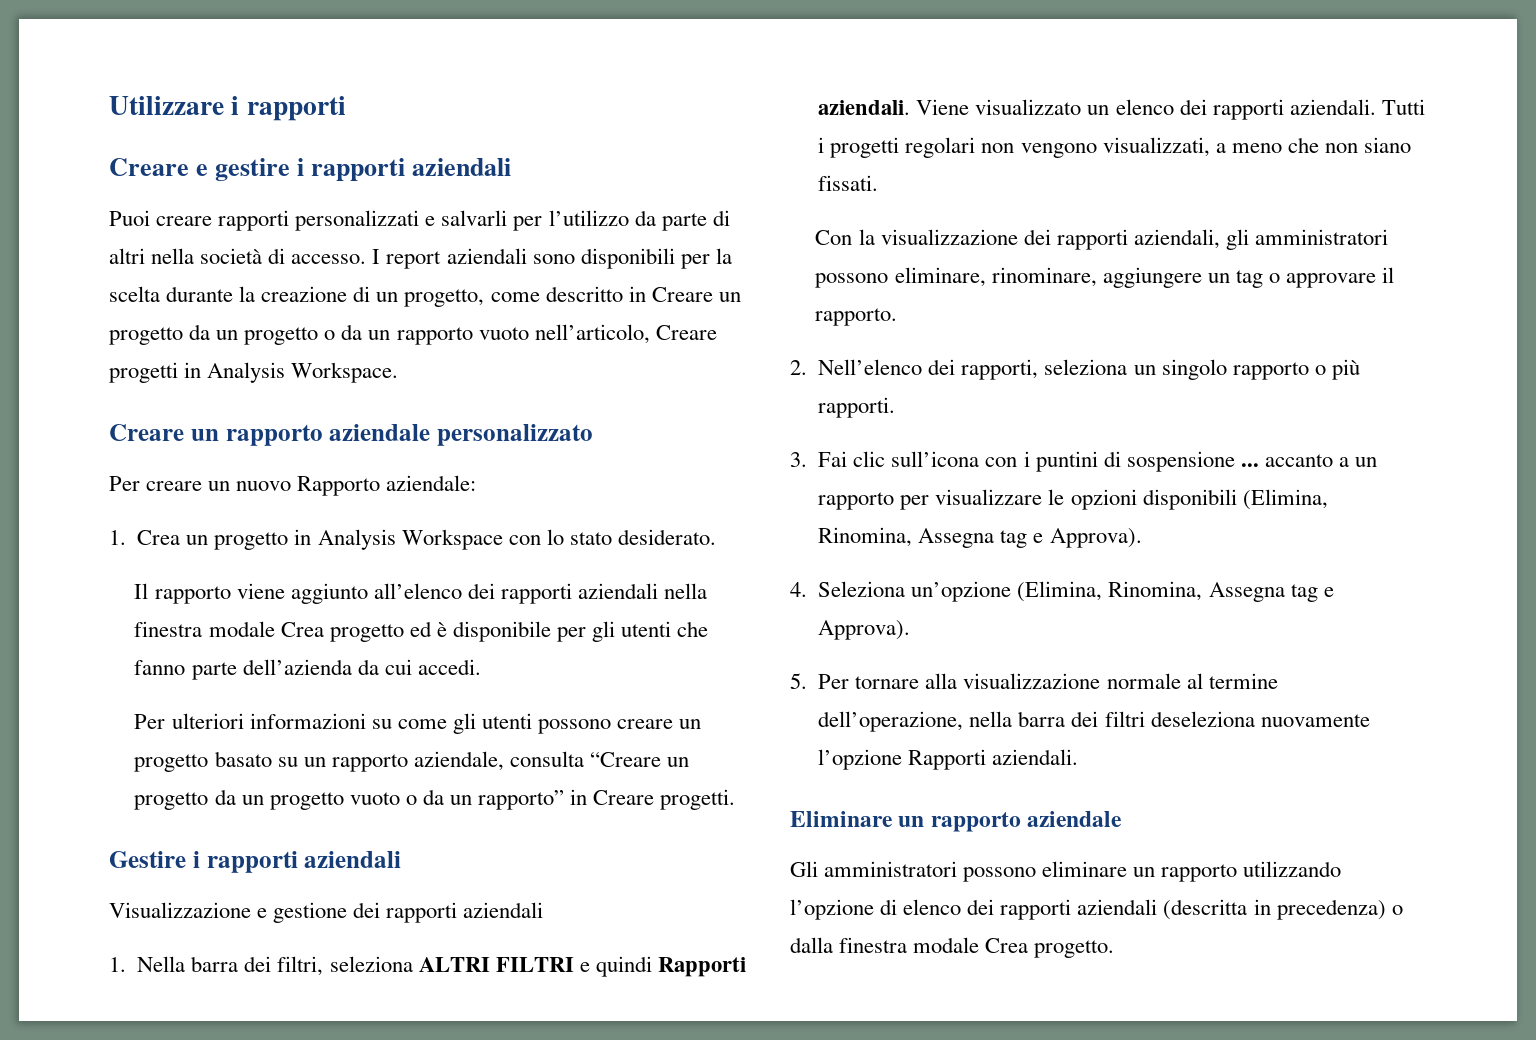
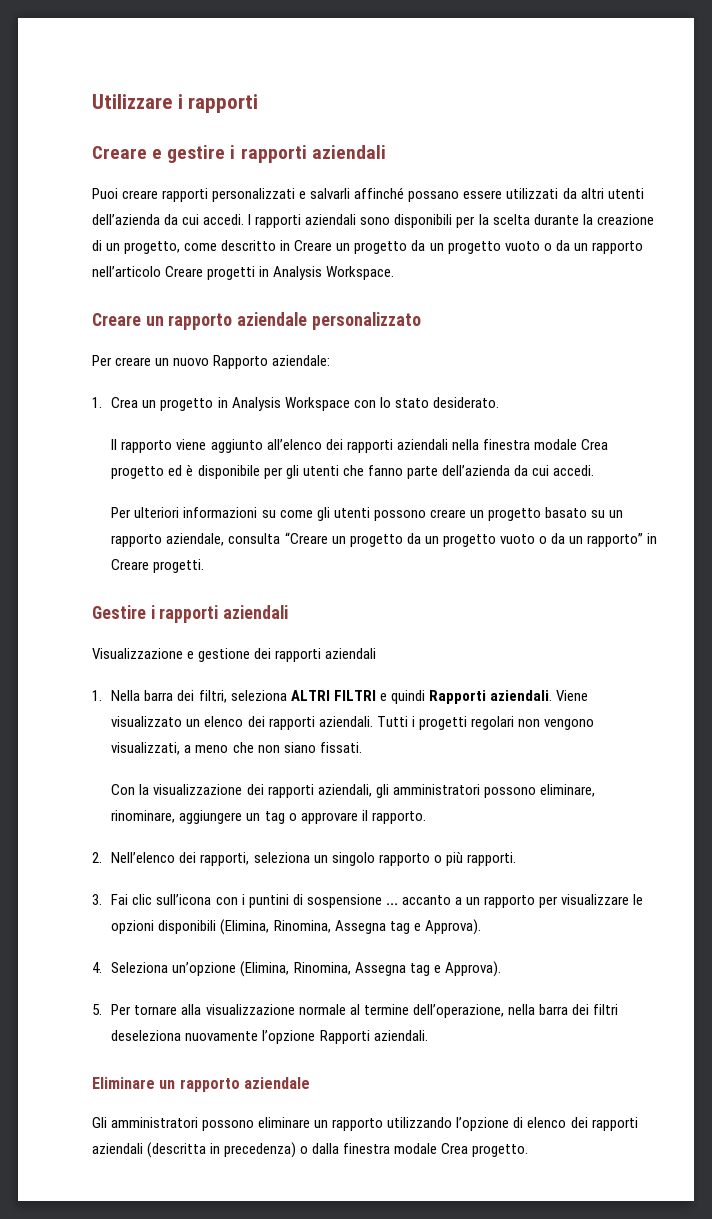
- Puoi creare rapporti personalizzati e salvarli per l’utilizzo da parte di altri nella società di accesso. I report aziendali sono disponibili per la scelta durante la creazione di un progetto, come descritto in Creare un progetto da un progetto o da un rapporto vuoto nell’articolo, Creare progetti in Analysis Workspace.
+ Puoi creare rapporti personalizzati e salvarli affinché possano essere utilizzati da altri utenti dell’azienda da cui accedi. I rapporti aziendali sono disponibili per la scelta durante la creazione di un progetto, come descritto in Creare un progetto da un progetto vuoto o da un rapporto nell’articolo Creare progetti in Analysis Workspace.

